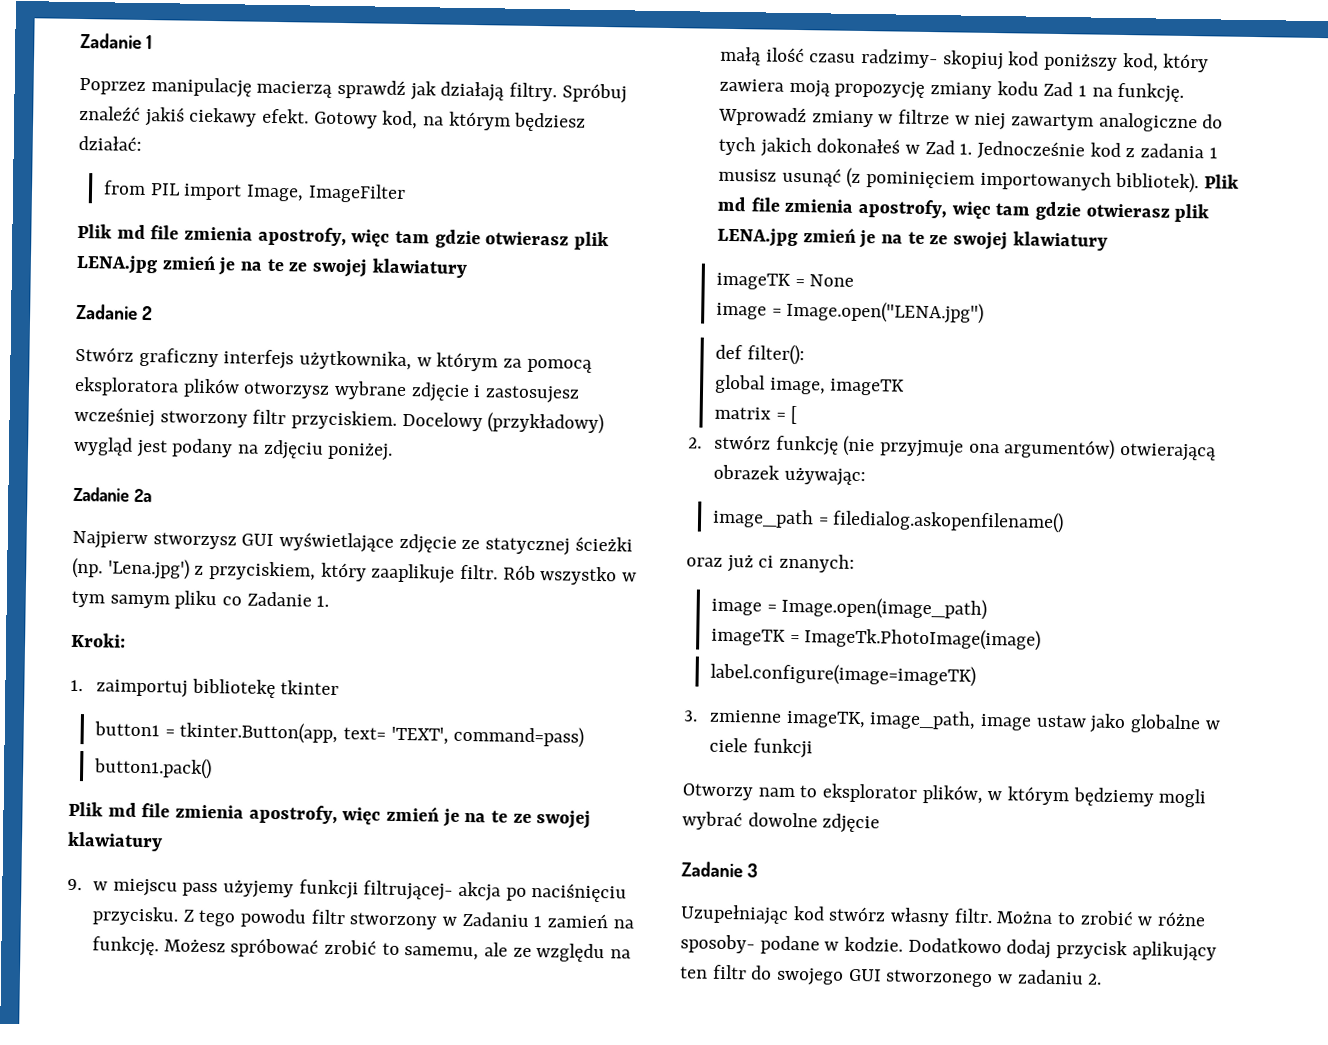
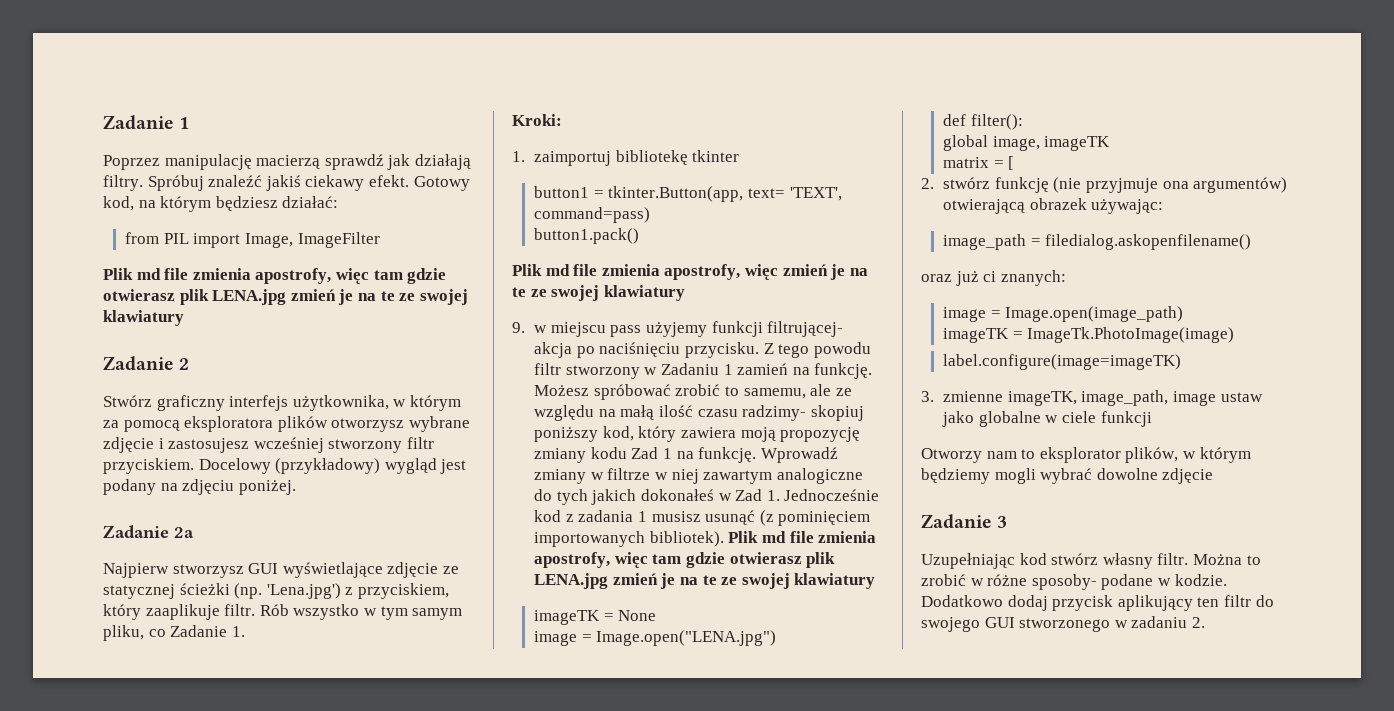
- Rób wszystko w tym samym pliku co Zadanie 1.
+ Rób wszystko w tym samym pliku, co Zadanie 1.
- Możesz spróbować zrobić to samemu, ale ze względu na małą ilość czasu radzimy- skopiuj kod poniższy kod, który zawiera moją propozycję zmiany kodu Zad 1 na funkcję.
+ Możesz spróbować zrobić to samemu, ale ze względu na małą ilość czasu radzimy- skopiuj poniższy kod, który zawiera moją propozycję zmiany kodu Zad 1 na funkcję.

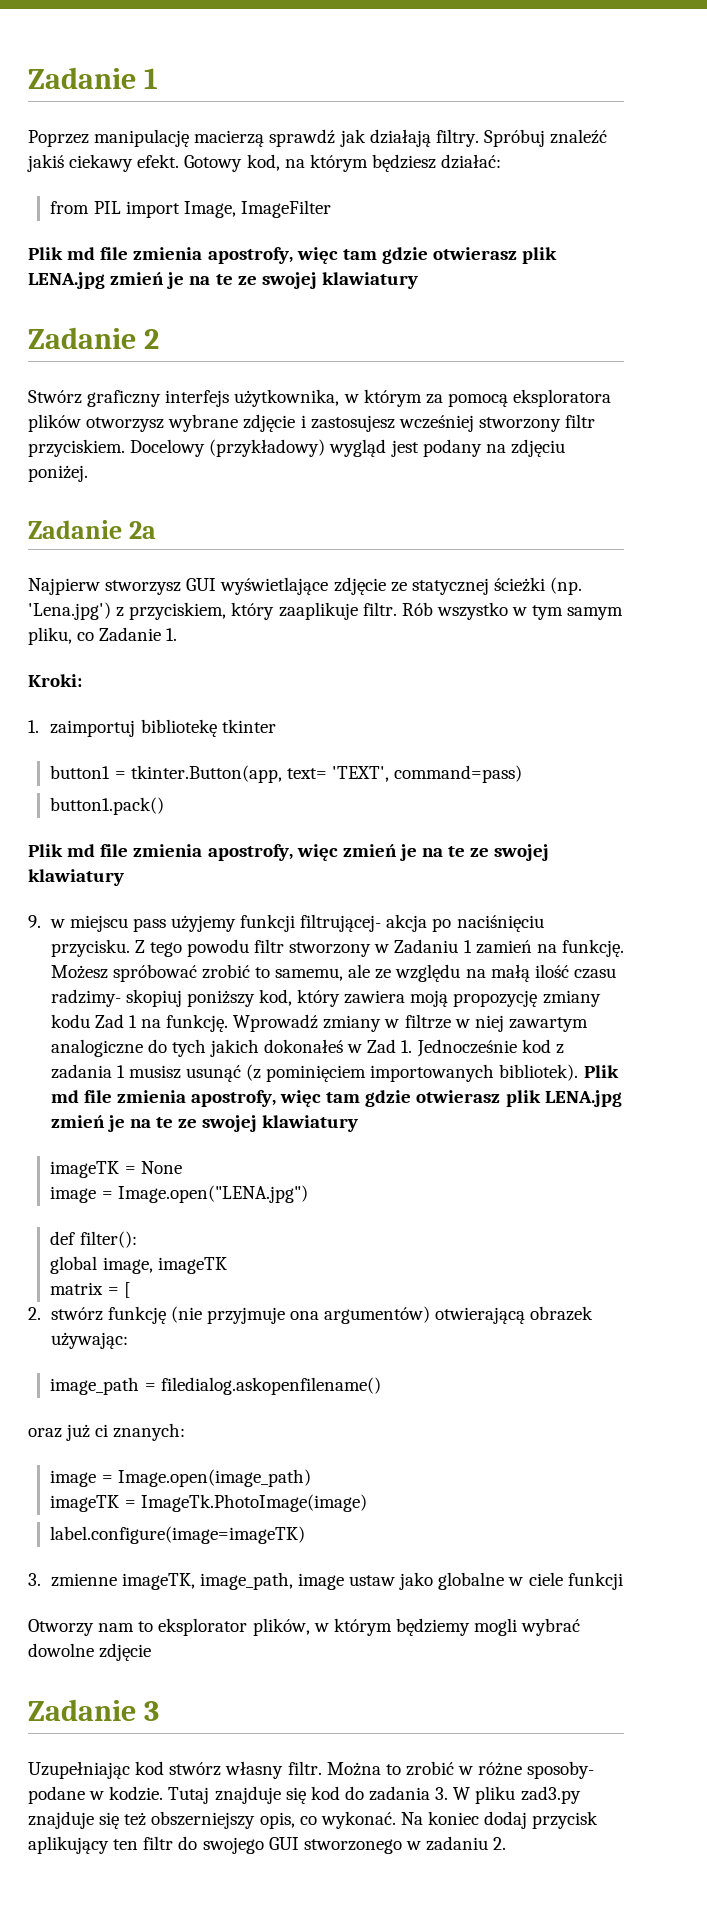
- Dodatkowo dodaj przycisk aplikujący ten filtr do swojego GUI stworzonego w zadaniu 2.
+ Tutaj znajduje się kod do zadania 3. W pliku zad3.py znajduje się też obszerniejszy opis, co wykonać. Na koniec dodaj przycisk aplikujący ten filtr do swojego GUI stworzonego w zadaniu 2.

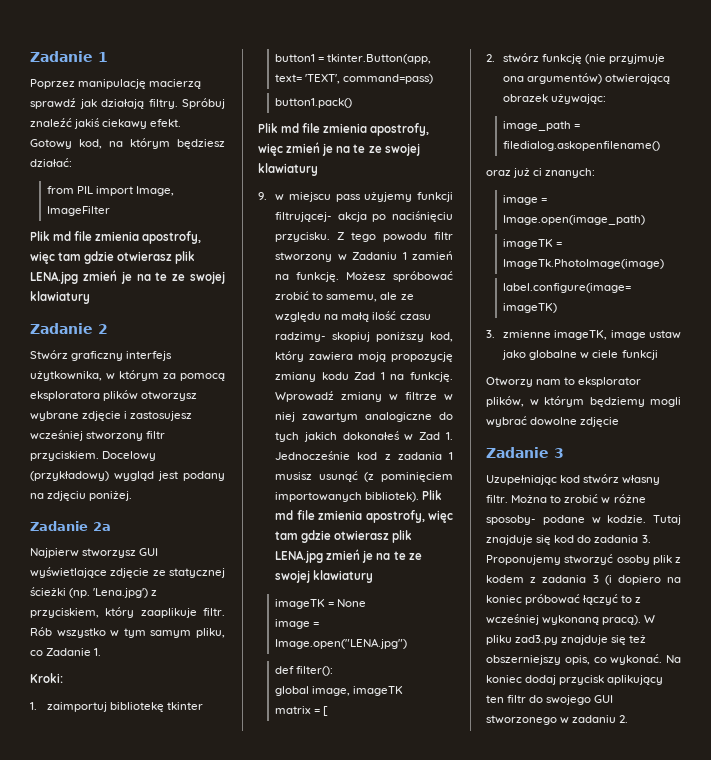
- 3. zmienne imageTK, image_path, image ustaw jako globalne w ciele funkcji
+ 3. zmienne imageTK, image ustaw jako globalne w ciele funkcji
- Tutaj znajduje się kod do zadania 3. W pliku zad3.py znajduje się też obszerniejszy opis, co wykonać.
+ Tutaj znajduje się kod do zadania 3. Proponujemy stworzyć osoby plik z kodem z zadania 3 (i dopiero na koniec próbować łączyć to z wcześniej wykonaną pracą). W pliku zad3.py znajduje się też obszerniejszy opis, co wykonać.

